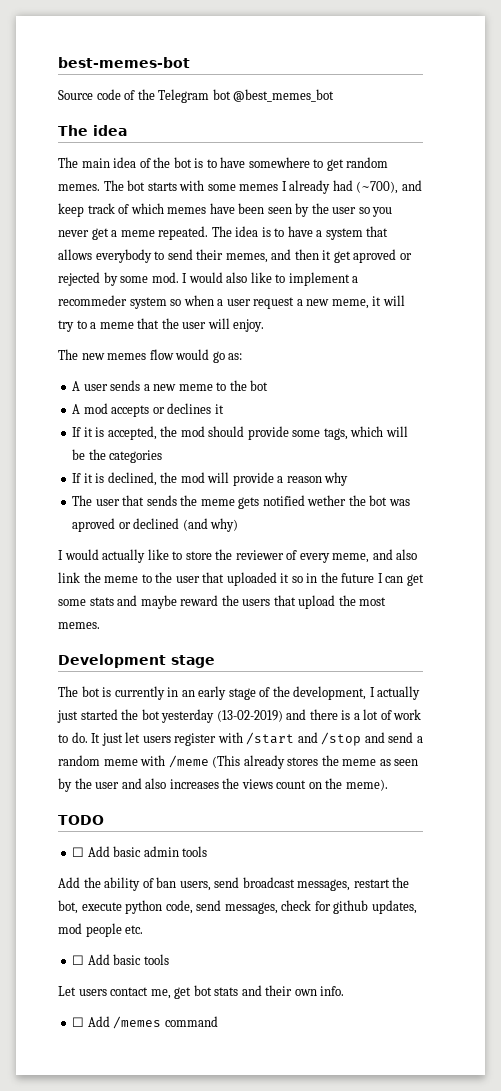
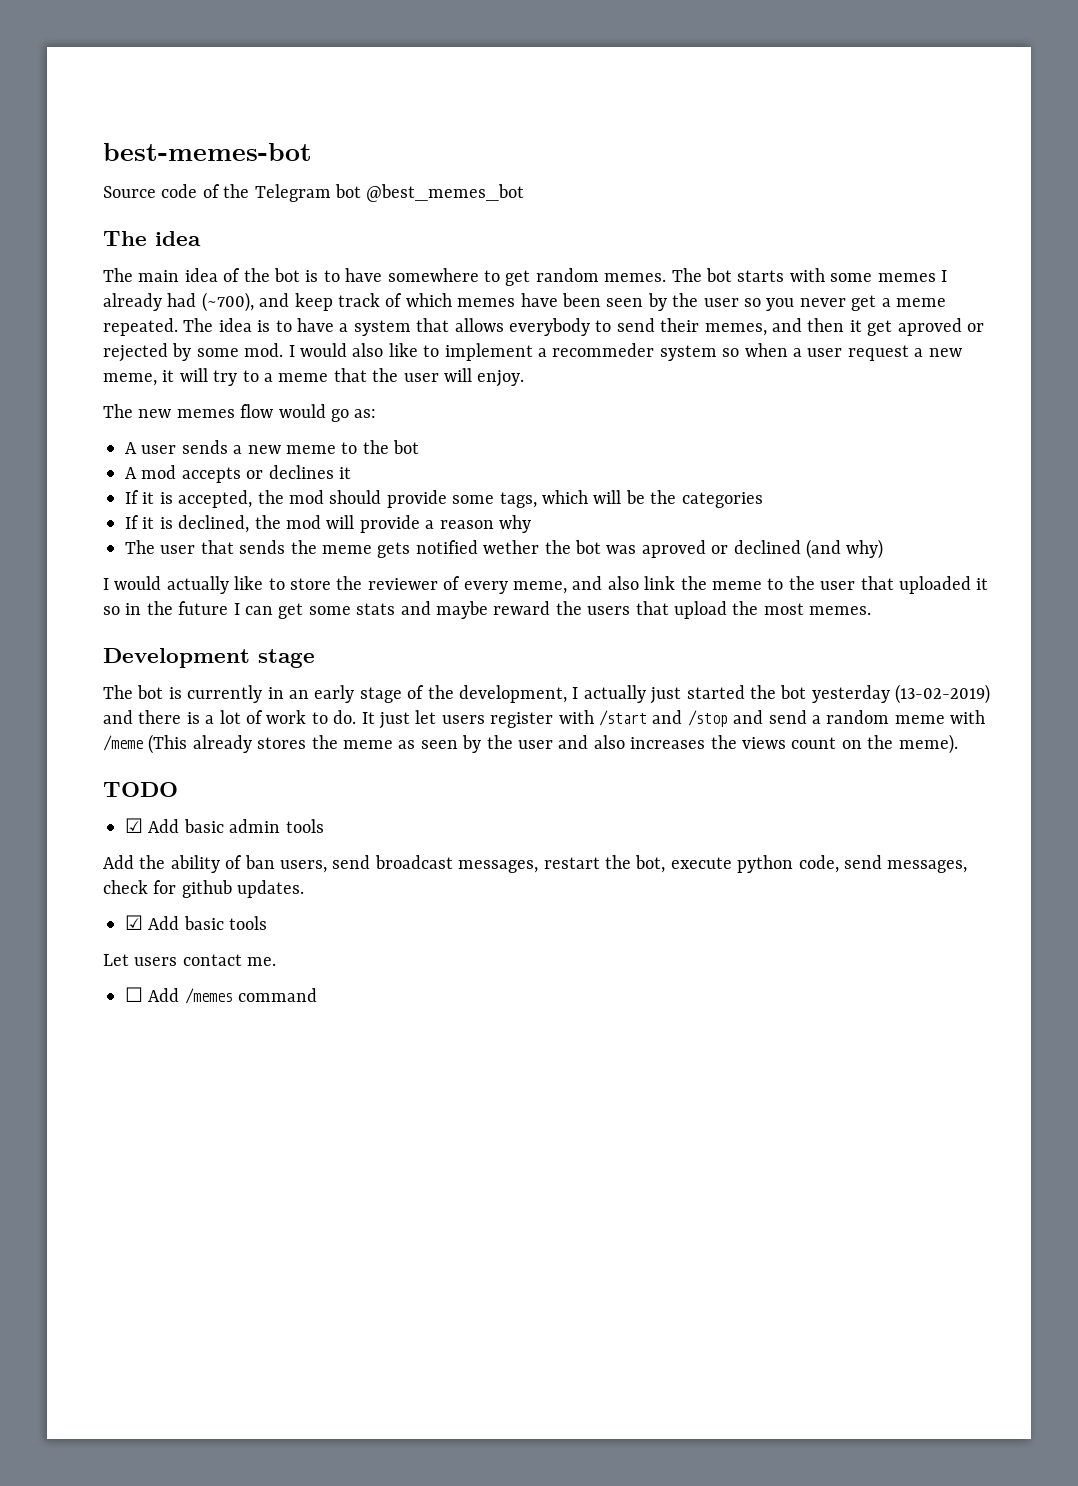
- ☐ Add basic admin tools
+ ☑ Add basic admin tools
- Add the ability of ban users, send broadcast messages, restart the bot, execute python code, send messages, check for github updates, mod people etc.
- ☐ Add basic tools
+ Add the ability of ban users, send broadcast messages, restart the bot, execute python code, send messages, check for github updates.
+ ☑ Add basic tools
- Let users contact me, get bot stats and their own info.
+ Let users contact me.

